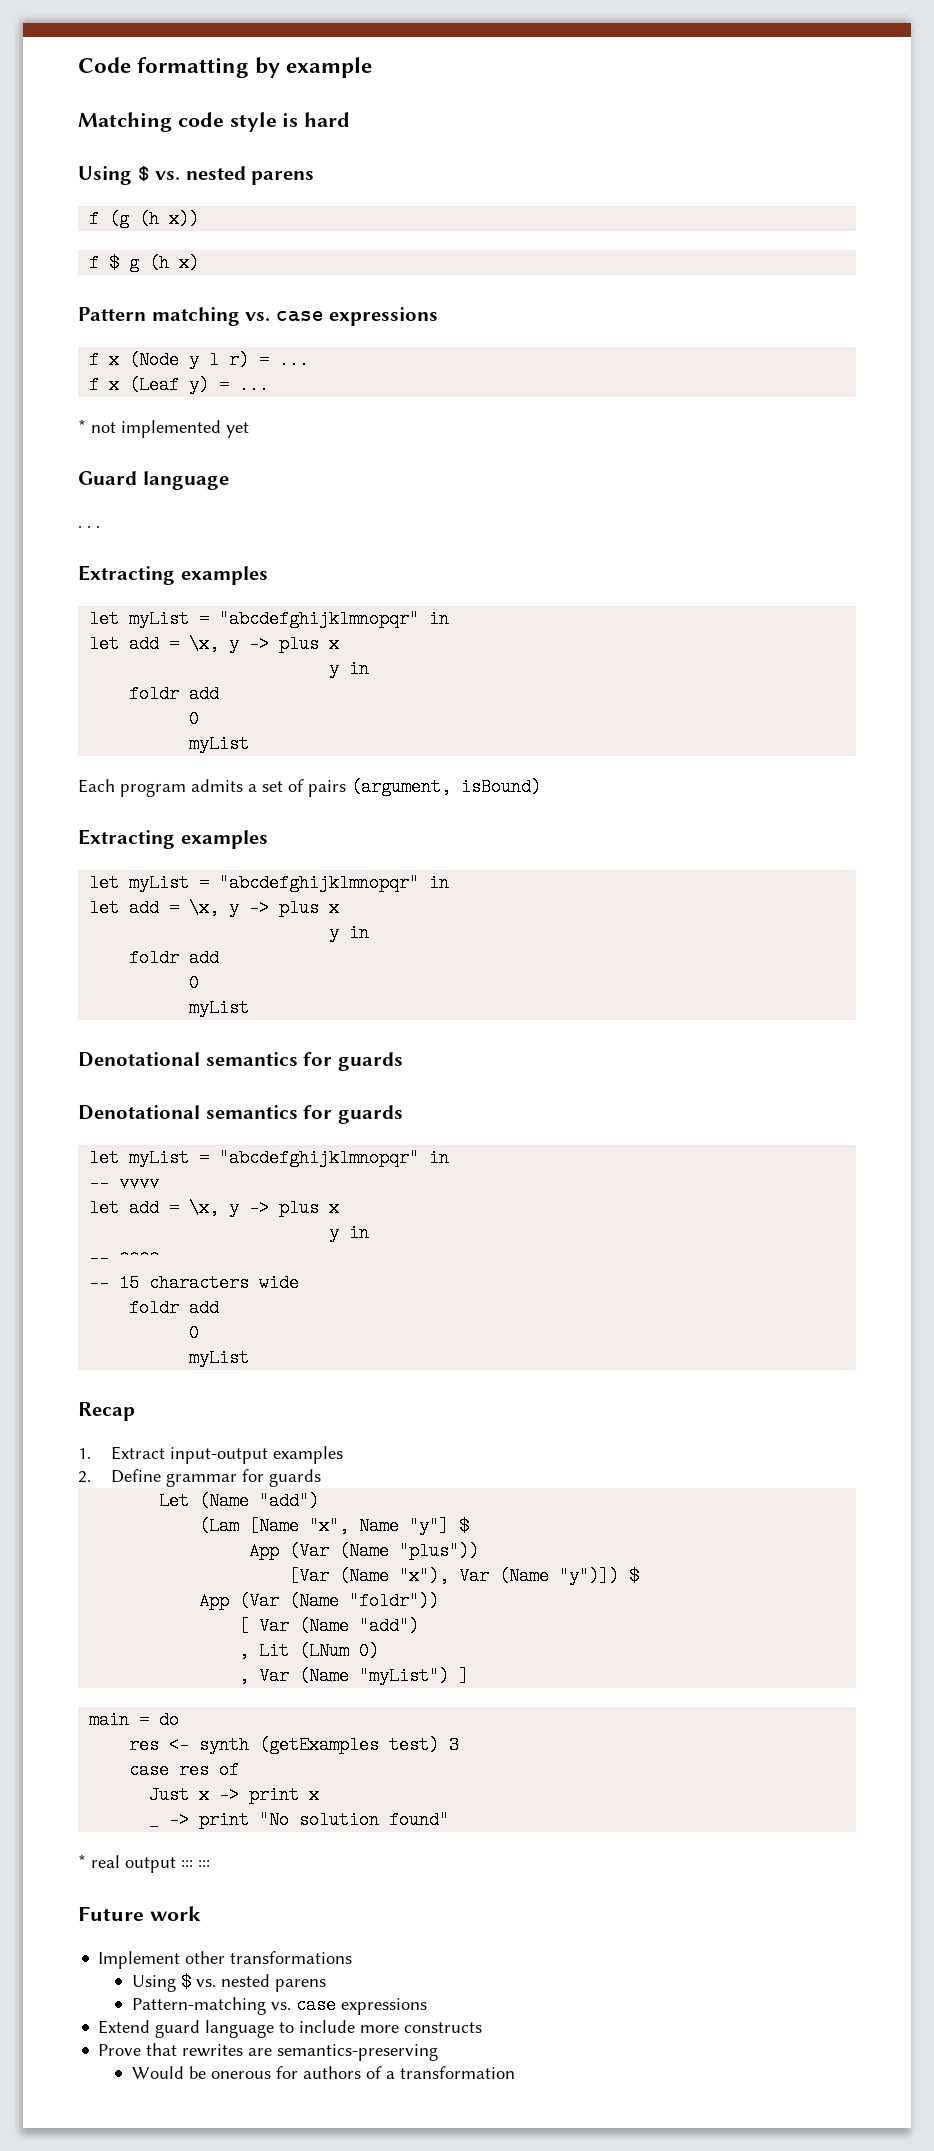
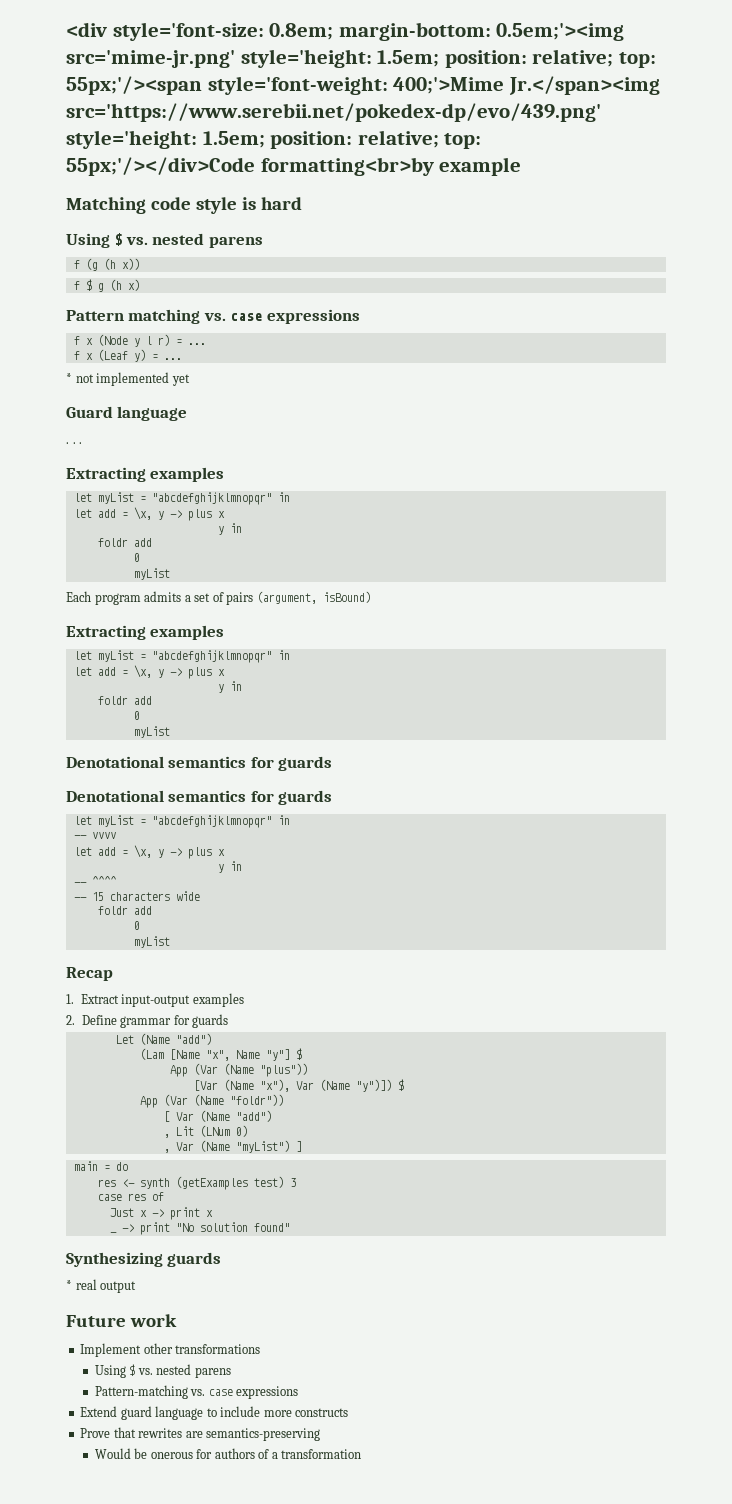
- Code formatting by example
+ <div style='font-size: 0.8em; margin-bottom: 0.5em;'><img src='mime-jr.png' style='height: 1.5em; position: relative; top: 55px;'/><span style='font-weight: 400;'>Mime Jr.</span><img src='https://www.serebii.net/pokedex-dp/evo/439.png' style='height: 1.5em; position: relative; top: 55px;'/></div>Code formatting<br>by example
+ Synthesizing guards
- * real output ::: :::
+ * real output

